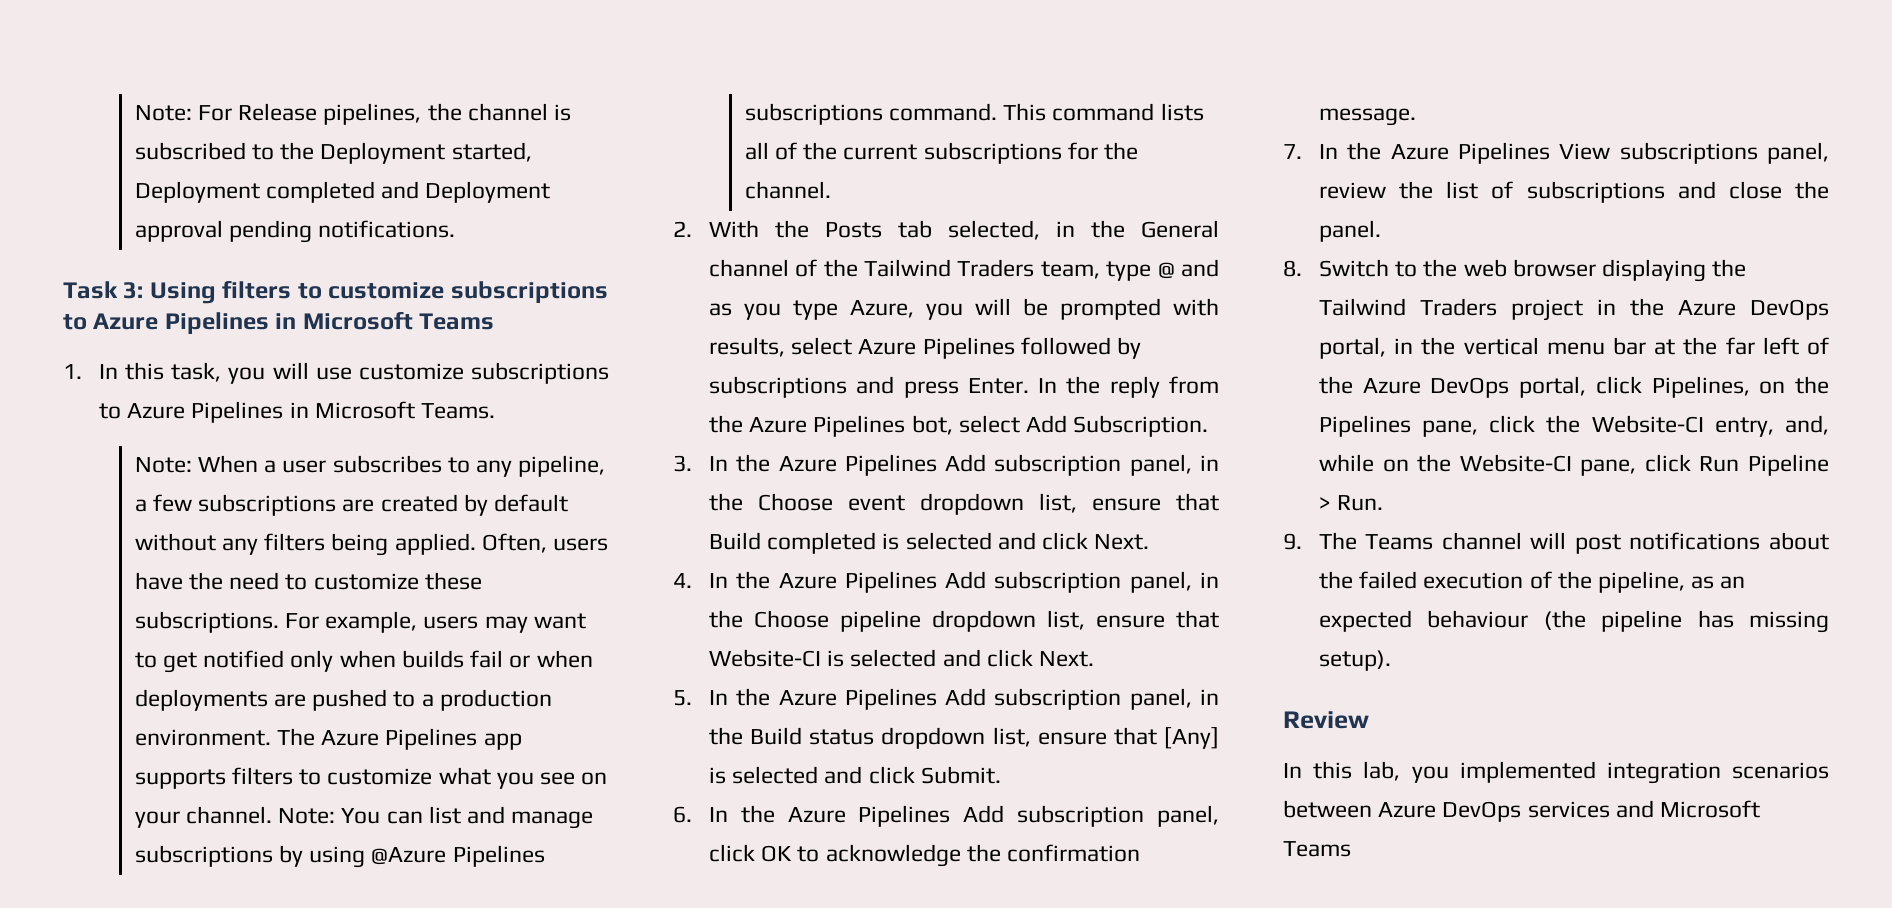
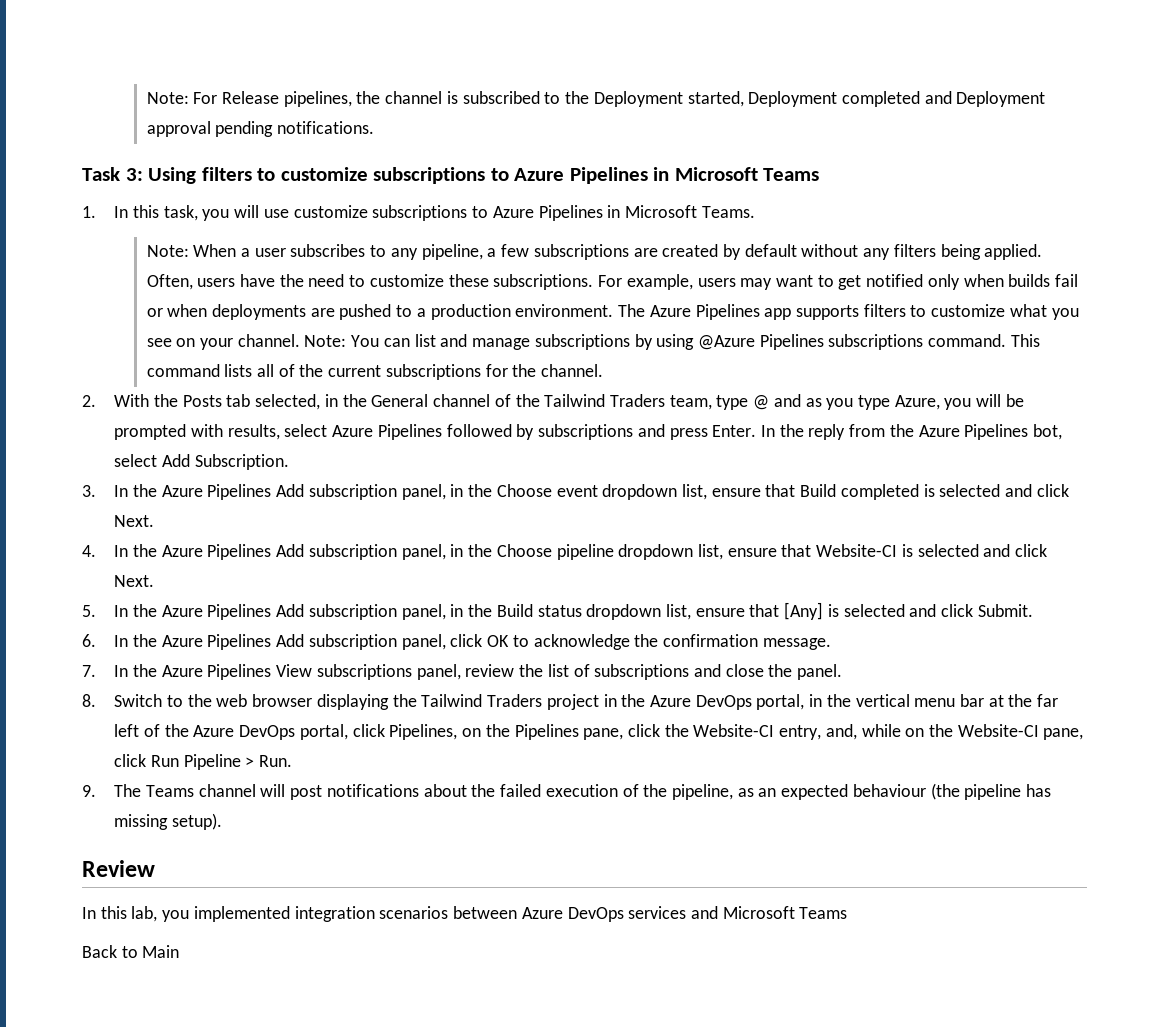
+ Back to Main

